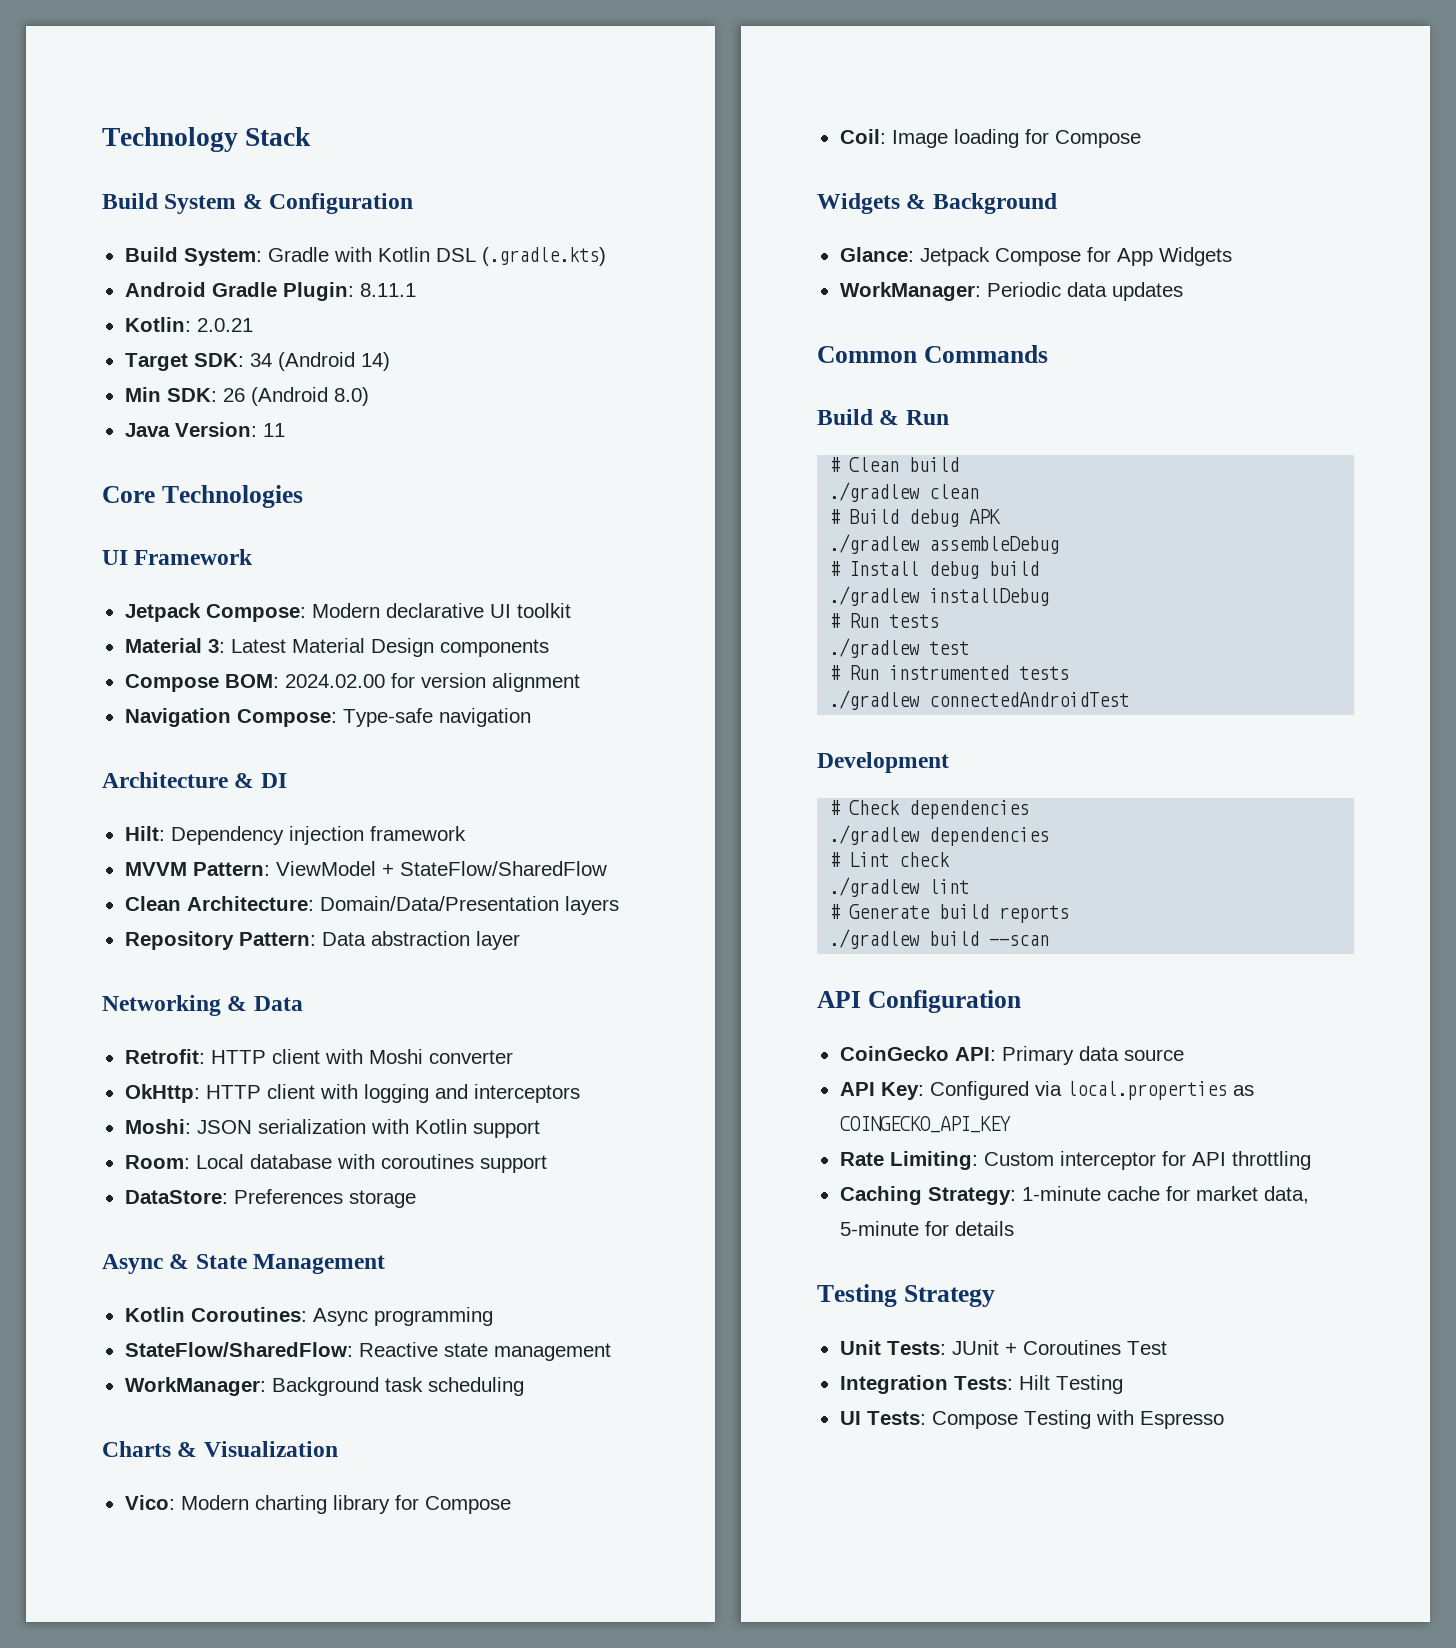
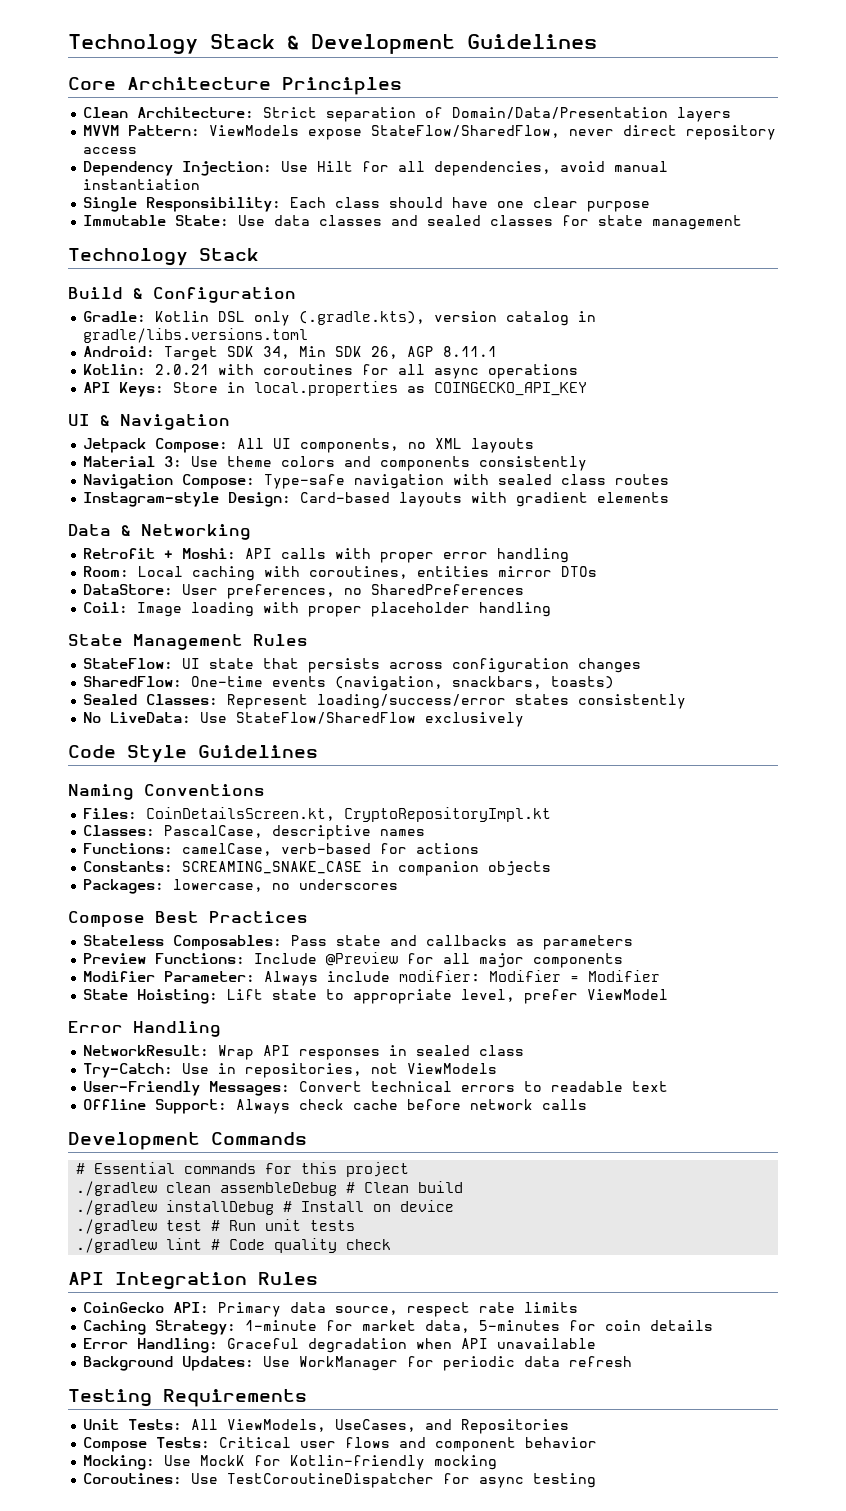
+ Technology Stack & Development Guidelines
+ Core Architecture Principles
+ Clean Architecture: Strict separation of Domain/Data/Presentation layers
+ MVVM Pattern: ViewModels expose StateFlow/SharedFlow, never direct repository access
+ Dependency Injection: Use Hilt for all dependencies, avoid manual instantiation
+ Single Responsibility: Each class should have one clear purpose
+ Immutable State: Use data classes and sealed classes for state management
  Technology Stack
- Build System & Configuration
+ Build & Configuration
- Build System: Gradle with Kotlin DSL (.gradle.kts)
- Android Gradle Plugin: 8.11.1
- Kotlin: 2.0.21
- Target SDK: 34 (Android 14)
- Min SDK: 26 (Android 8.0)
- Java Version: 11
- Core Technologies
- UI Framework
+ Gradle: Kotlin DSL only (.gradle.kts), version catalog in gradle/libs.versions.toml
+ Android: Target SDK 34, Min SDK 26, AGP 8.11.1
+ Kotlin: 2.0.21 with coroutines for all async operations
+ API Keys: Store in local.properties as COINGECKO_API_KEY
+ UI & Navigation
- Jetpack Compose: Modern declarative UI toolkit
- Material 3: Latest Material Design components
- Compose BOM: 2024.02.00 for version alignment
- Navigation Compose: Type-safe navigation
- Architecture & DI
- Hilt: Dependency injection framework
- MVVM Pattern: ViewModel + StateFlow/SharedFlow
- Clean Architecture: Domain/Data/Presentation layers
- Repository Pattern: Data abstraction layer
- Networking & Data
- Retrofit: HTTP client with Moshi converter
- OkHttp: HTTP client with logging and interceptors
- Moshi: JSON serialization with Kotlin support
- Room: Local database with coroutines support
- DataStore: Preferences storage
- Async & State Management
- Kotlin Coroutines: Async programming
- StateFlow/SharedFlow: Reactive state management
- WorkManager: Background task scheduling
- Charts & Visualization
- Vico: Modern charting library for Compose
- Coil: Image loading for Compose
- Widgets & Background
- Glance: Jetpack Compose for App Widgets
- WorkManager: Periodic data updates
- Common Commands
- Build & Run
- # Clean build
- ./gradlew clean
- # Build debug APK
- ./gradlew assembleDebug
- # Install debug build
- ./gradlew installDebug
- # Run tests
- ./gradlew test
- # Run instrumented tests
- ./gradlew connectedAndroidTest
- Development
- # Check dependencies
- ./gradlew dependencies
- # Lint check
- ./gradlew lint
- # Generate build reports
- ./gradlew build --scan
- API Configuration
+ Jetpack Compose: All UI components, no XML layouts
+ Material 3: Use theme colors and components consistently
+ Navigation Compose: Type-safe navigation with sealed class routes
+ Instagram-style Design: Card-based layouts with gradient elements
+ Data & Networking
+ Retrofit + Moshi: API calls with proper error handling
+ Room: Local caching with coroutines, entities mirror DTOs
+ DataStore: User preferences, no SharedPreferences
+ Coil: Image loading with proper placeholder handling
+ State Management Rules
+ StateFlow: UI state that persists across configuration changes
+ SharedFlow: One-time events (navigation, snackbars, toasts)
+ Sealed Classes: Represent loading/success/error states consistently
+ No LiveData: Use StateFlow/SharedFlow exclusively
+ Code Style Guidelines
+ Naming Conventions
+ Files: CoinDetailsScreen.kt, CryptoRepositoryImpl.kt
+ Classes: PascalCase, descriptive names
+ Functions: camelCase, verb-based for actions
+ Constants: SCREAMING_SNAKE_CASE in companion objects
+ Packages: lowercase, no underscores
+ Compose Best Practices
+ Stateless Composables: Pass state and callbacks as parameters
+ Preview Functions: Include @Preview for all major components
+ Modifier Parameter: Always include modifier: Modifier = Modifier
+ State Hoisting: Lift state to appropriate level, prefer ViewModel
+ Error Handling
+ NetworkResult: Wrap API responses in sealed class
+ Try-Catch: Use in repositories, not ViewModels
+ User-Friendly Messages: Convert technical errors to readable text
+ Offline Support: Always check cache before network calls
+ Development Commands
+ # Essential commands for this project
+ ./gradlew clean assembleDebug # Clean build
+ ./gradlew installDebug # Install on device
+ ./gradlew test # Run unit tests
+ ./gradlew lint # Code quality check
+ API Integration Rules
- CoinGecko API: Primary data source
- API Key: Configured via local.properties as COINGECKO_API_KEY
- Rate Limiting: Custom interceptor for API throttling
+ CoinGecko API: Primary data source, respect rate limits
- Caching Strategy: 1-minute cache for market data, 5-minute for details
- Testing Strategy
+ Caching Strategy: 1-minute for market data, 5-minutes for coin details
+ Error Handling: Graceful degradation when API unavailable
+ Background Updates: Use WorkManager for periodic data refresh
+ Testing Requirements
- Unit Tests: JUnit + Coroutines Test
- Integration Tests: Hilt Testing
- UI Tests: Compose Testing with Espresso
+ Unit Tests: All ViewModels, UseCases, and Repositories
+ Compose Tests: Critical user flows and component behavior
+ Mocking: Use MockK for Kotlin-friendly mocking
+ Coroutines: Use TestCoroutineDispatcher for async testing

